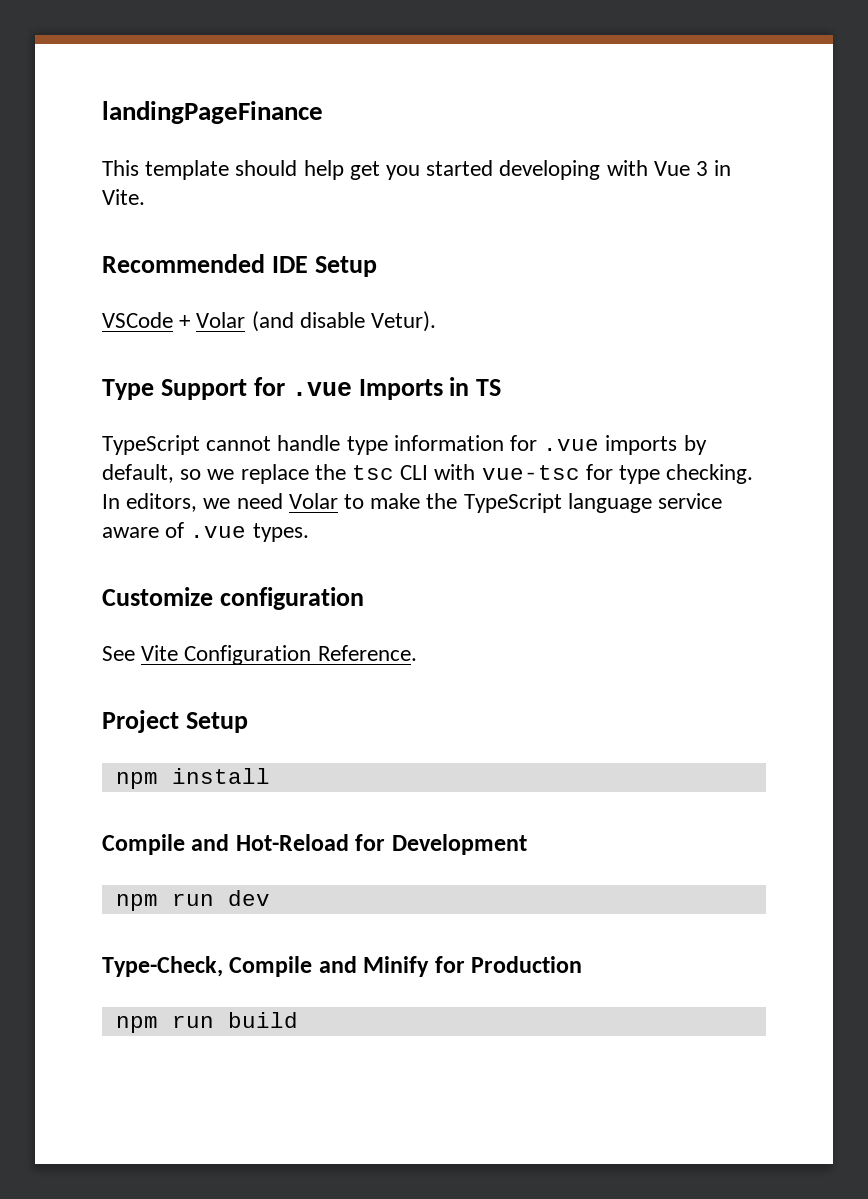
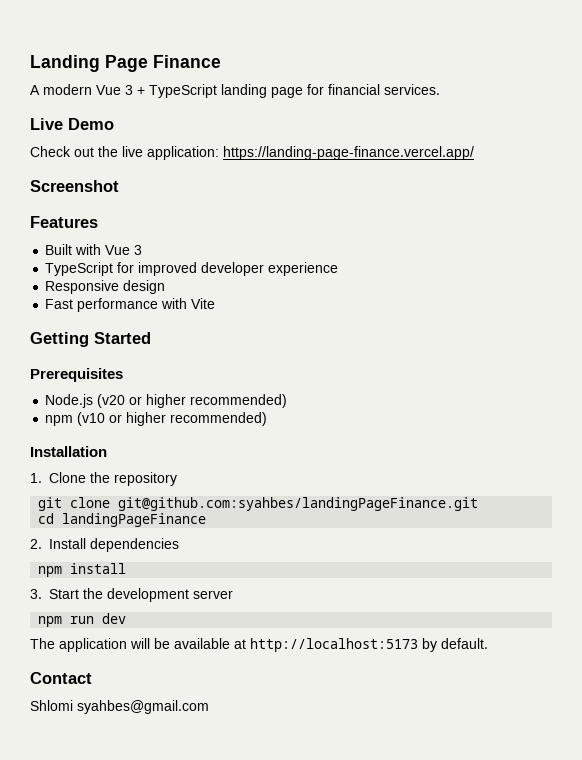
- landingPageFinance
- This template should help get you started developing with Vue 3 in Vite.
- Recommended IDE Setup
- VSCode + Volar (and disable Vetur).
- Type Support for .vue Imports in TS
- TypeScript cannot handle type information for .vue imports by default, so we replace the tsc CLI with vue-tsc for type checking. In editors, we need Volar to make the TypeScript language service aware of .vue types.
- Customize configuration
- See Vite Configuration Reference.
- Project Setup
+ Landing Page Finance
+ A modern Vue 3 + TypeScript landing page for financial services.
+ Live Demo
+ Check out the live application: https://landing-page-finance.vercel.app/
+ Screenshot
+ Features
+ Built with Vue 3
+ TypeScript for improved developer experience
+ Responsive design
+ Fast performance with Vite
+ Getting Started
+ Prerequisites
+ Node.js (v20 or higher recommended)
+ npm (v10 or higher recommended)
+ Installation
+ 1. Clone the repository
+ git clone git@github.com:syahbes/landingPageFinance.git
+ cd landingPageFinance
+ 2. Install dependencies
  npm install
- Compile and Hot-Reload for Development
+ 3. Start the development server
  npm run dev
- Type-Check, Compile and Minify for Production
- npm run build
+ The application will be available at http://localhost:5173 by default.
+ Contact
+ Shlomi syahbes@gmail.com

